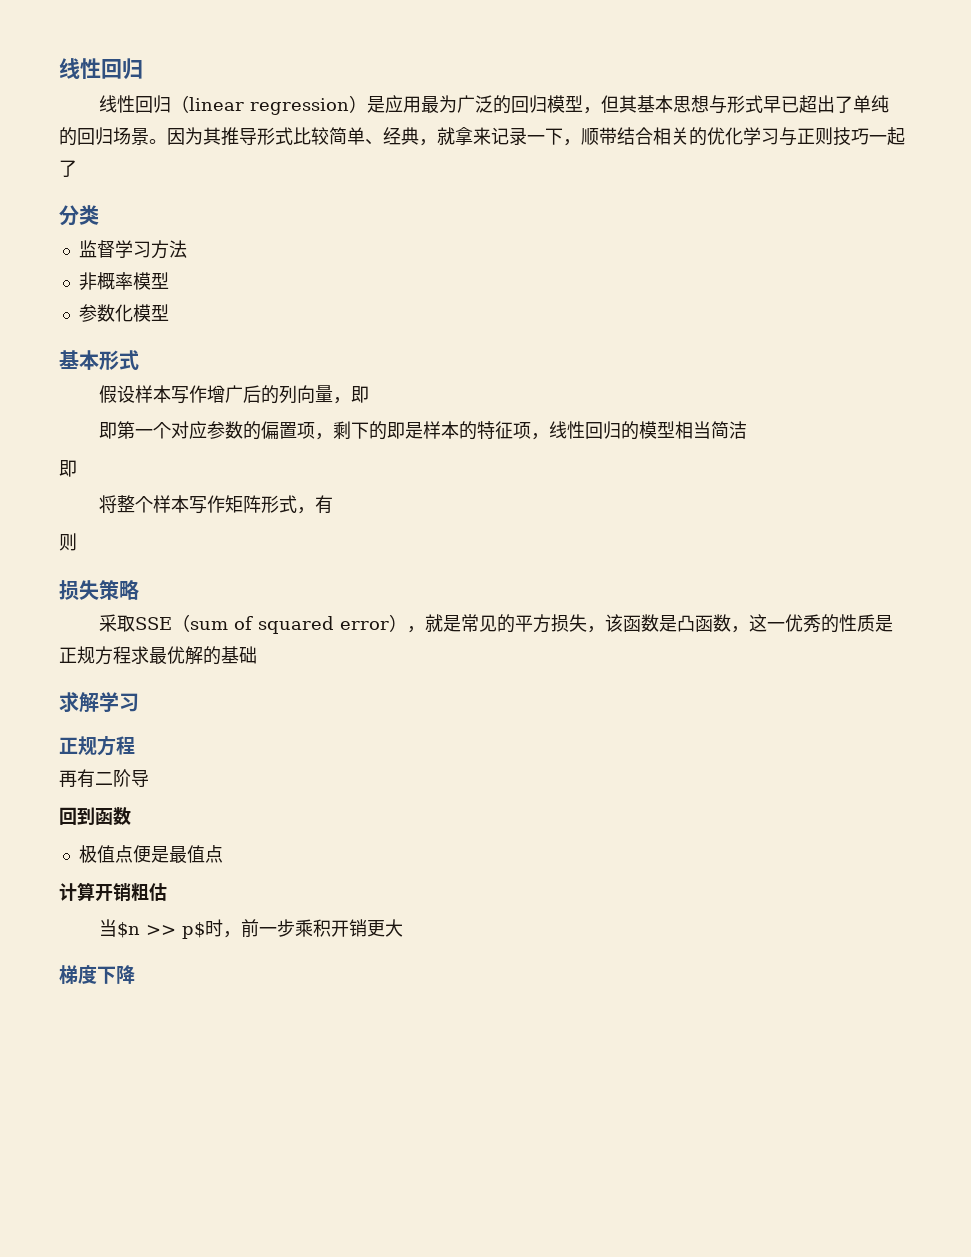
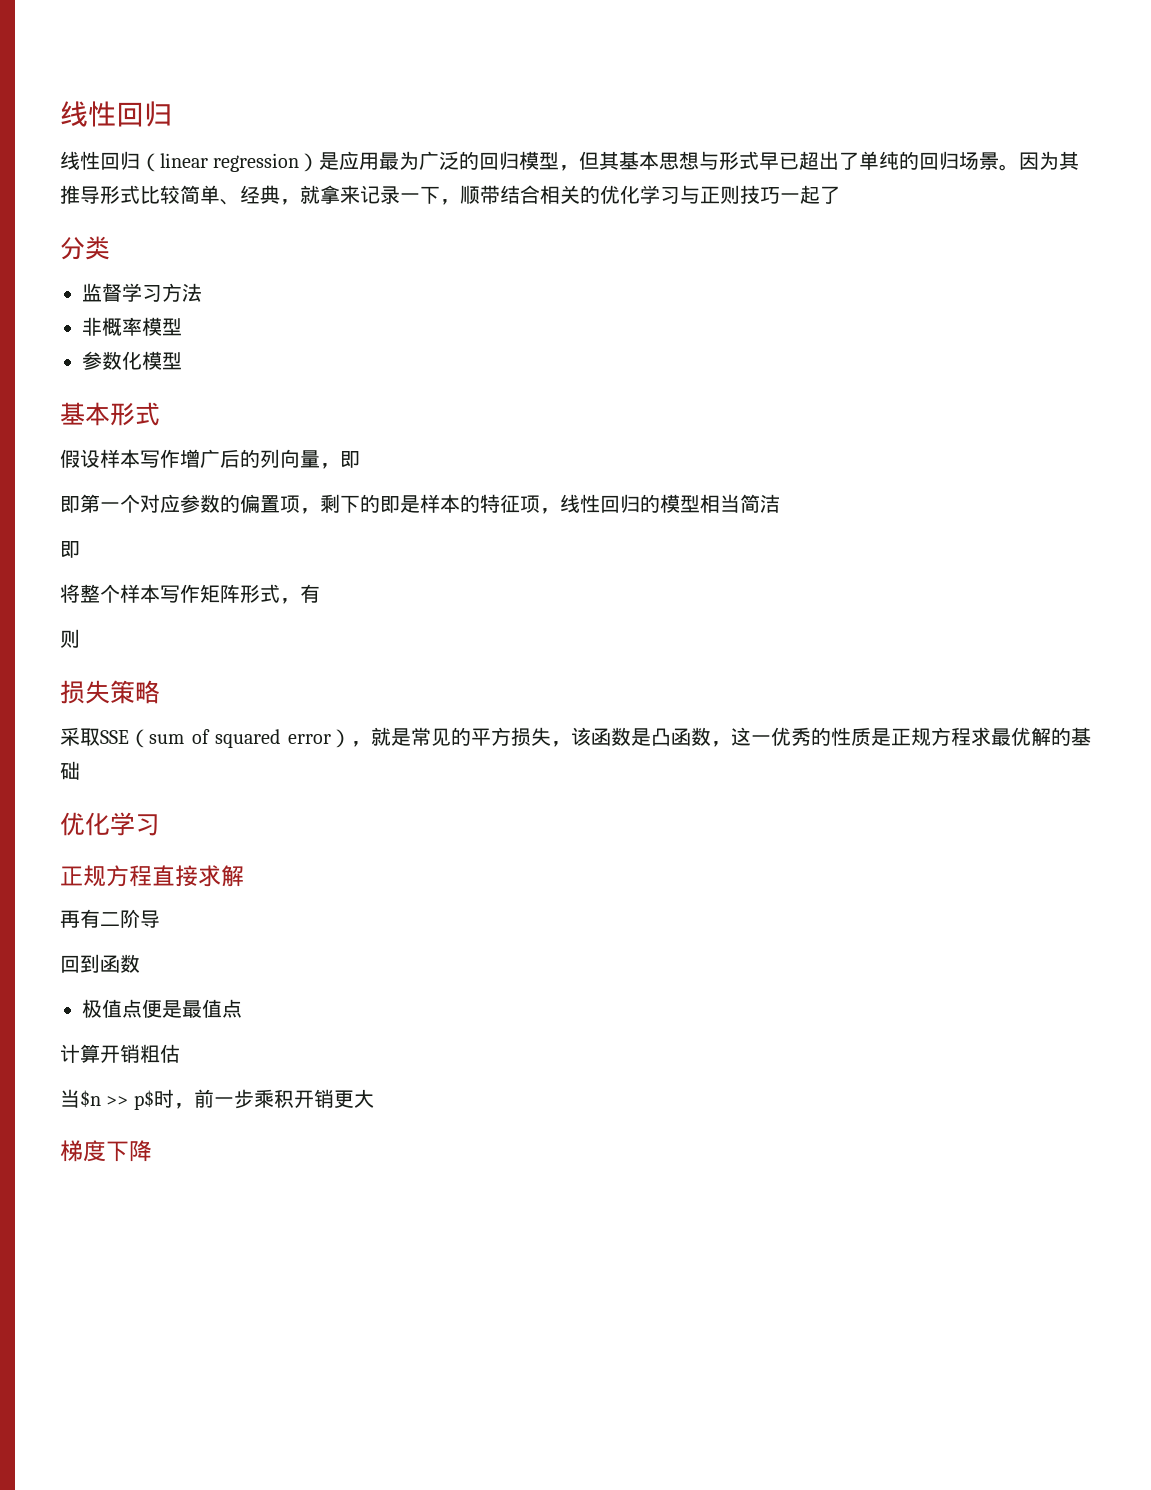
  采取SSE（sum of squared error），就是常见的平方损失，该函数是凸函数，这一优秀的性质是正规方程求最优解的基础
- 求解学习
- 正规方程
+ 优化学习
+ 正规方程直接求解

